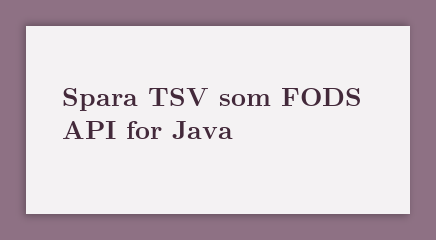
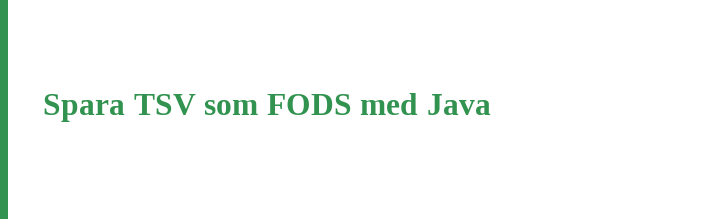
- Spara TSV som FODS API for Java
+ Spara TSV som FODS med Java

